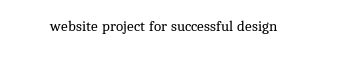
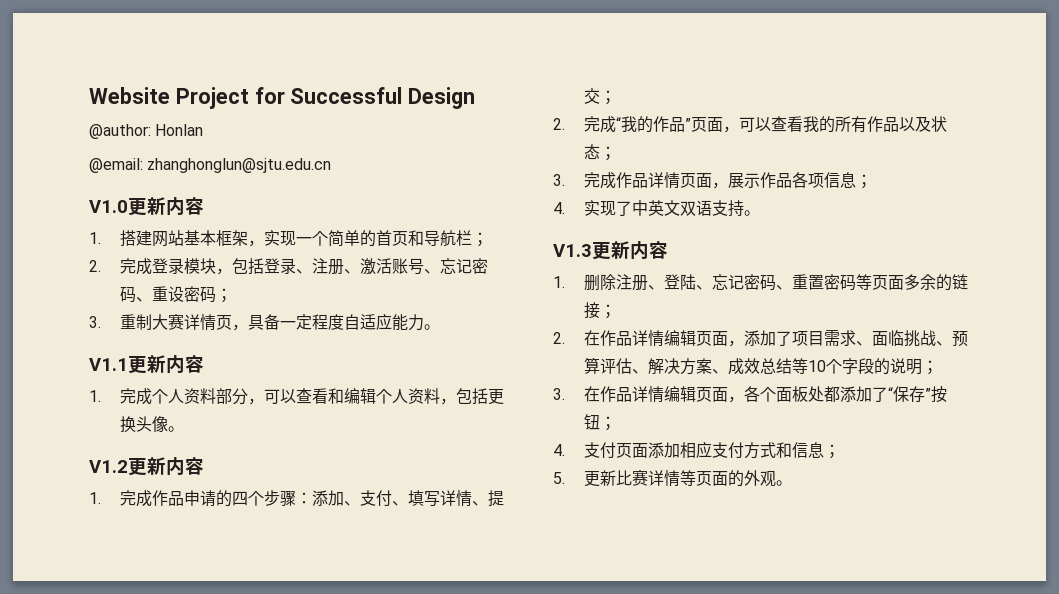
- website project for successful design
+ Website Project for Successful Design
+ @author: Honlan
+ @email: zhanghonglun@sjtu.edu.cn
+ V1.0更新内容
+ 1.搭建网站基本框架，实现一个简单的首页和导航栏；
+ 2.完成登录模块，包括登录、注册、激活账号、忘记密码、重设密码；
+ 3.重制大赛详情页，具备一定程度自适应能力。
+ V1.1更新内容
+ 1.完成个人资料部分，可以查看和编辑个人资料，包括更换头像。
+ V1.2更新内容
+ 1.完成作品申请的四个步骤：添加、支付、填写详情、提交；
+ 2.完成“我的作品”页面，可以查看我的所有作品以及状态；
+ 3.完成作品详情页面，展示作品各项信息；
+ 4.实现了中英文双语支持。
+ V1.3更新内容
+ 1.删除注册、登陆、忘记密码、重置密码等页面多余的链接；
+ 2.在作品详情编辑页面，添加了项目需求、面临挑战、预算评估、解决方案、成效总结等10个字段的说明；
+ 3.在作品详情编辑页面，各个面板处都添加了“保存”按钮；
+ 4.支付页面添加相应支付方式和信息；
+ 5.更新比赛详情等页面的外观。

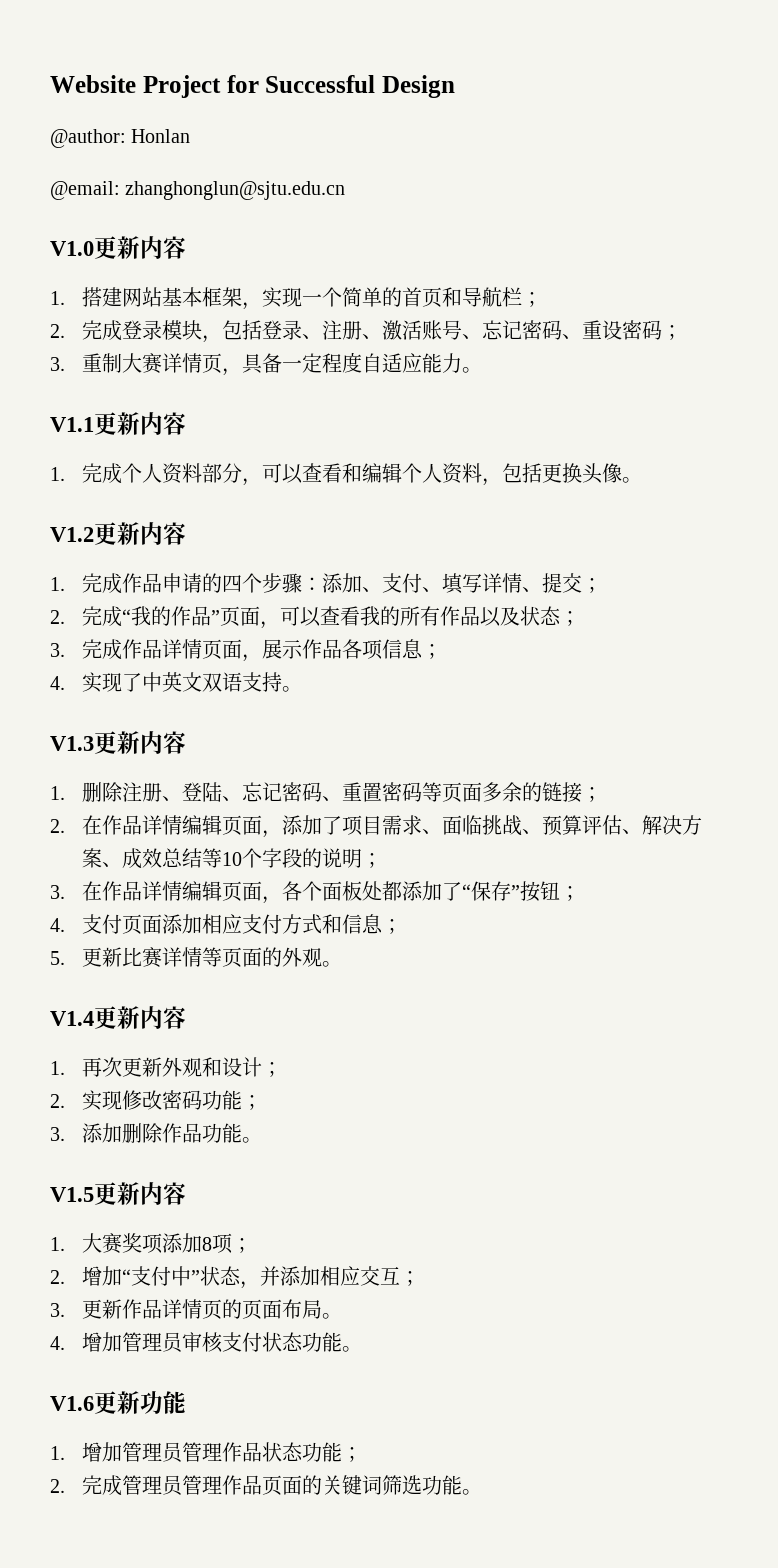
+ V1.4更新内容
+ 1.再次更新外观和设计；
+ 2.实现修改密码功能；
+ 3.添加删除作品功能。
+ V1.5更新内容
+ 1.大赛奖项添加8项；
+ 2.增加“支付中”状态，并添加相应交互；
+ 3.更新作品详情页的页面布局。
+ 4.增加管理员审核支付状态功能。
+ V1.6更新功能
+ 1.增加管理员管理作品状态功能；
+ 2.完成管理员管理作品页面的关键词筛选功能。

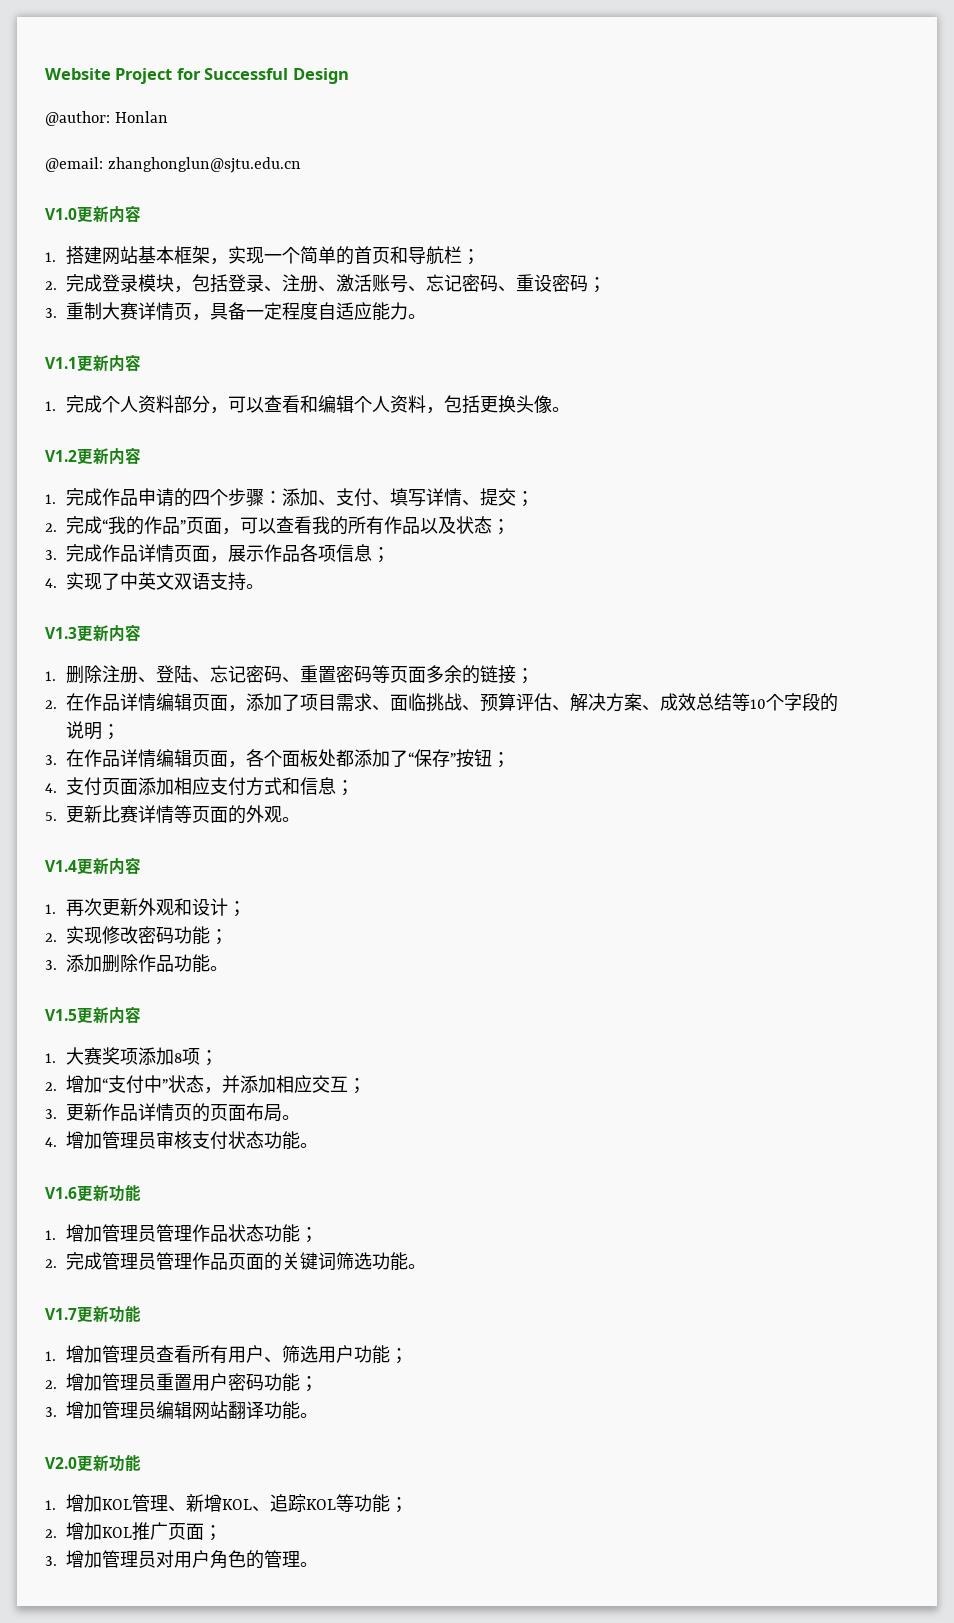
+ V1.7更新功能
+ 1.增加管理员查看所有用户、筛选用户功能；
+ 2.增加管理员重置用户密码功能；
+ 3.增加管理员编辑网站翻译功能。
+ V2.0更新功能
+ 1.增加KOL管理、新增KOL、追踪KOL等功能；
+ 2.增加KOL推广页面；
+ 3.增加管理员对用户角色的管理。

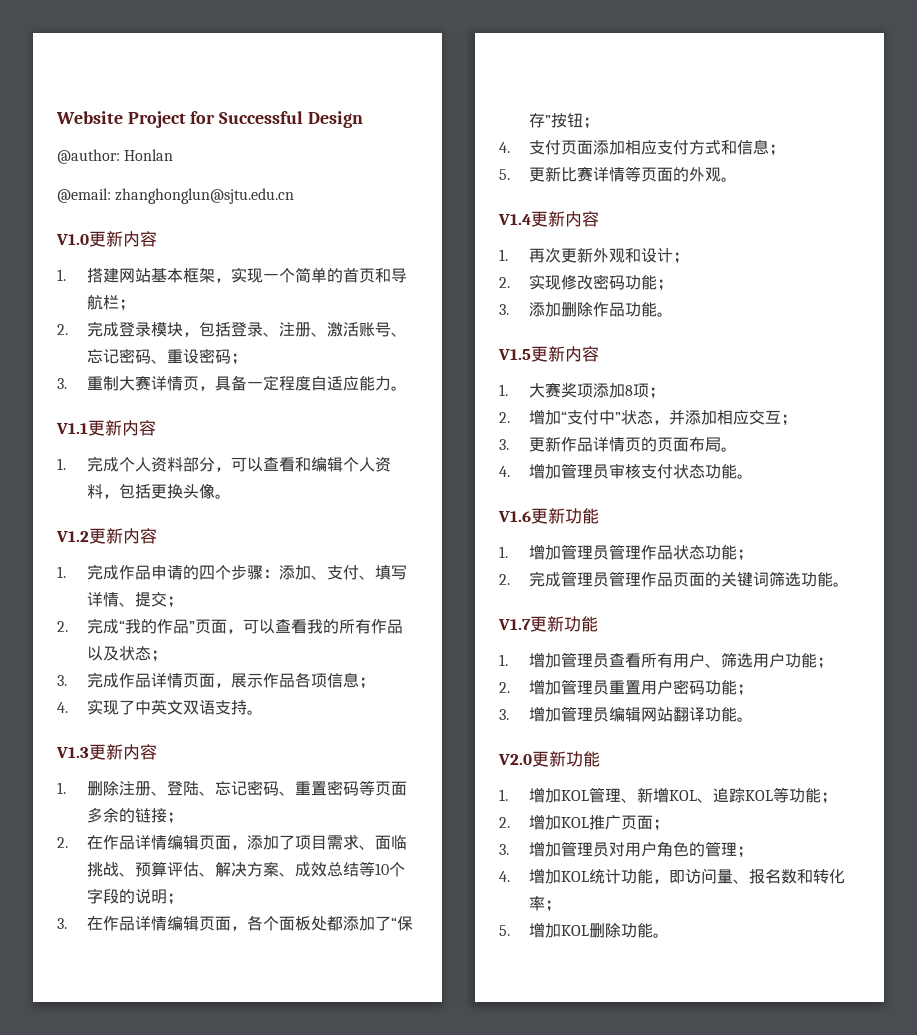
- 3.增加管理员对用户角色的管理。
+ 3.增加管理员对用户角色的管理；
+ 4.增加KOL统计功能，即访问量、报名数和转化率；
+ 5.增加KOL删除功能。

